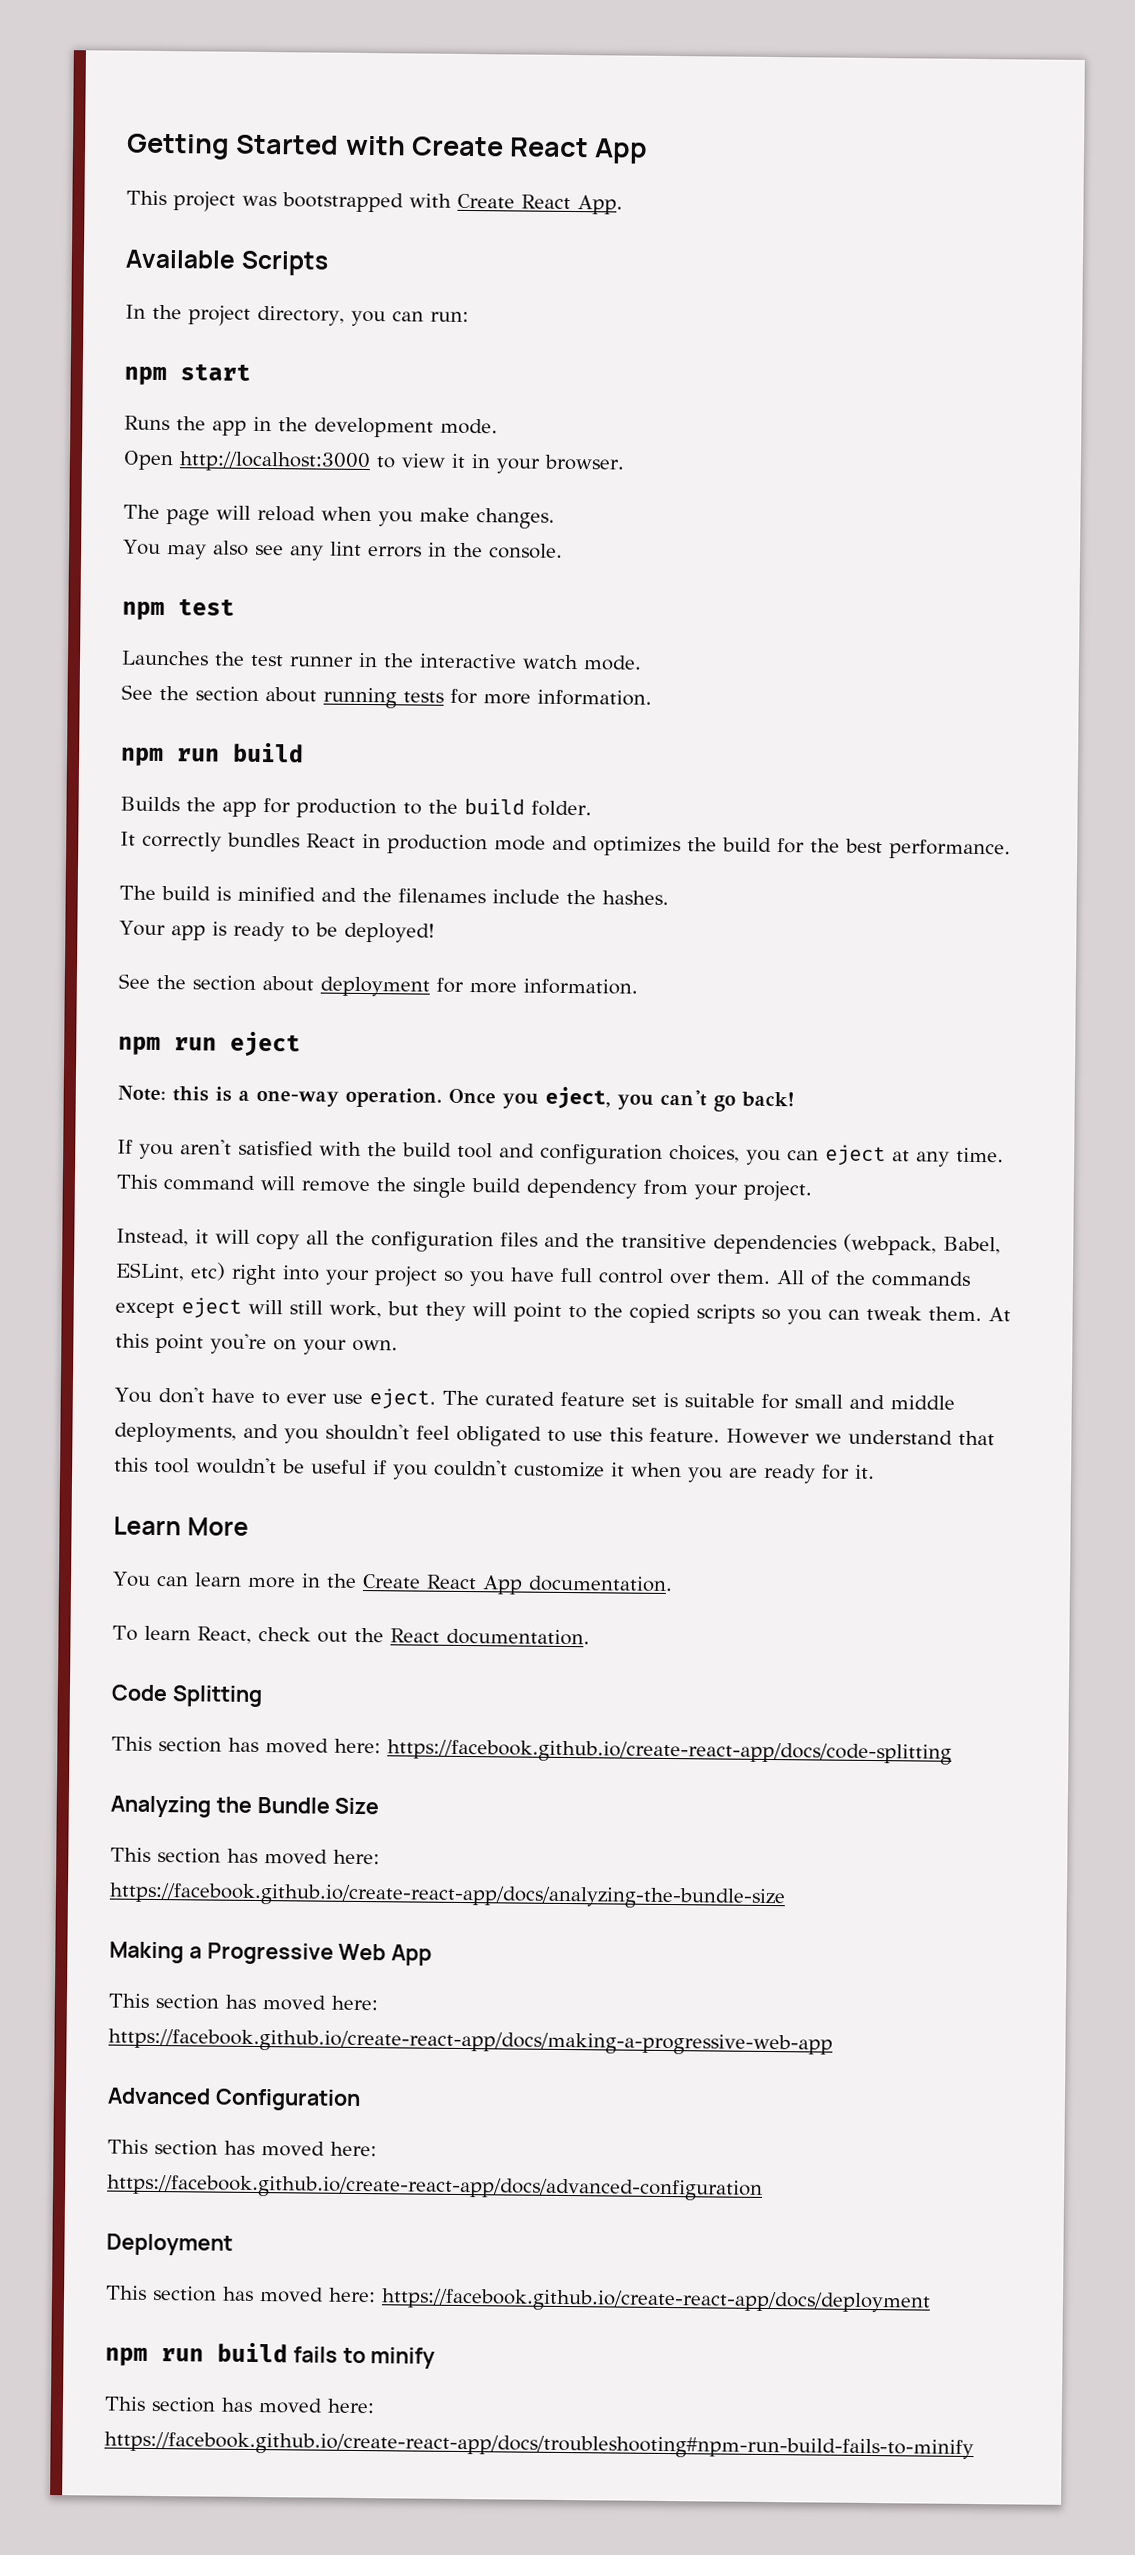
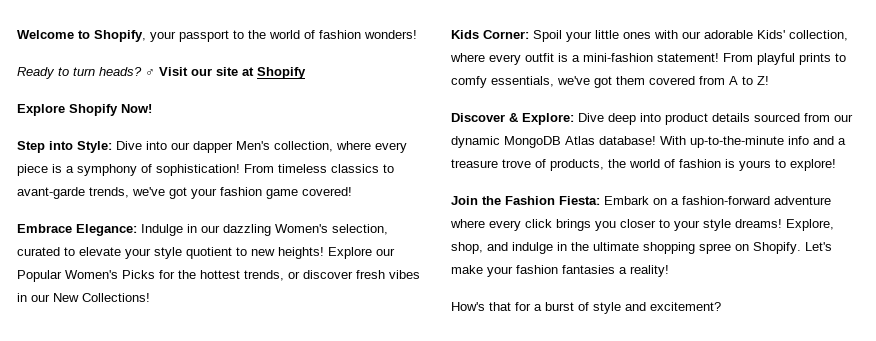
- Getting Started with Create React App
- This project was bootstrapped with Create React App.
- Available Scripts
- In the project directory, you can run:
- npm start
- Runs the app in the development mode.
- Open http://localhost:3000 to view it in your browser.
- The page will reload when you make changes.
- You may also see any lint errors in the console.
- npm test
- Launches the test runner in the interactive watch mode.
- See the section about running tests for more information.
- npm run build
- Builds the app for production to the build folder.
- It correctly bundles React in production mode and optimizes the build for the best performance.
- The build is minified and the filenames include the hashes.
- Your app is ready to be deployed!
- See the section about deployment for more information.
- npm run eject
- Note: this is a one-way operation. Once you eject, you can't go back!
- If you aren't satisfied with the build tool and configuration choices, you can eject at any time. This command will remove the single build dependency from your project.
- Instead, it will copy all the configuration files and the transitive dependencies (webpack, Babel, ESLint, etc) right into your project so you have full control over them. All of the commands except eject will still work, but they will point to the copied scripts so you can tweak them. At this point you're on your own.
- You don't have to ever use eject. The curated feature set is suitable for small and middle deployments, and you shouldn't feel obligated to use this feature. However we understand that this tool wouldn't be useful if you couldn't customize it when you are ready for it.
- Learn More
- You can learn more in the Create React App documentation.
- To learn React, check out the React documentation.
- Code Splitting
- This section has moved here: https://facebook.github.io/create-react-app/docs/code-splitting
- Analyzing the Bundle Size
- This section has moved here: https://facebook.github.io/create-react-app/docs/analyzing-the-bundle-size
- Making a Progressive Web App
- This section has moved here: https://facebook.github.io/create-react-app/docs/making-a-progressive-web-app
- Advanced Configuration
- This section has moved here: https://facebook.github.io/create-react-app/docs/advanced-configuration
- Deployment
- This section has moved here: https://facebook.github.io/create-react-app/docs/deployment
- npm run build fails to minify
- This section has moved here: https://facebook.github.io/create-react-app/docs/troubleshooting#npm-run-build-fails-to-minify
+ Welcome to Shopify, your passport to the world of fashion wonders!
+ Ready to turn heads? ♂ Visit our site at Shopify
+ Explore Shopify Now!
+ Step into Style: Dive into our dapper Men's collection, where every piece is a symphony of sophistication! From timeless classics to avant-garde trends, we've got your fashion game covered!
+ Embrace Elegance: Indulge in our dazzling Women's selection, curated to elevate your style quotient to new heights! Explore our Popular Women's Picks for the hottest trends, or discover fresh vibes in our New Collections!
+ Kids Corner: Spoil your little ones with our adorable Kids' collection, where every outfit is a mini-fashion statement! From playful prints to comfy essentials, we've got them covered from A to Z!
+ Discover & Explore: Dive deep into product details sourced from our dynamic MongoDB Atlas database! With up-to-the-minute info and a treasure trove of products, the world of fashion is yours to explore!
+ Join the Fashion Fiesta: Embark on a fashion-forward adventure where every click brings you closer to your style dreams! Explore, shop, and indulge in the ultimate shopping spree on Shopify. Let's make your fashion fantasies a reality!
+ How's that for a burst of style and excitement?

